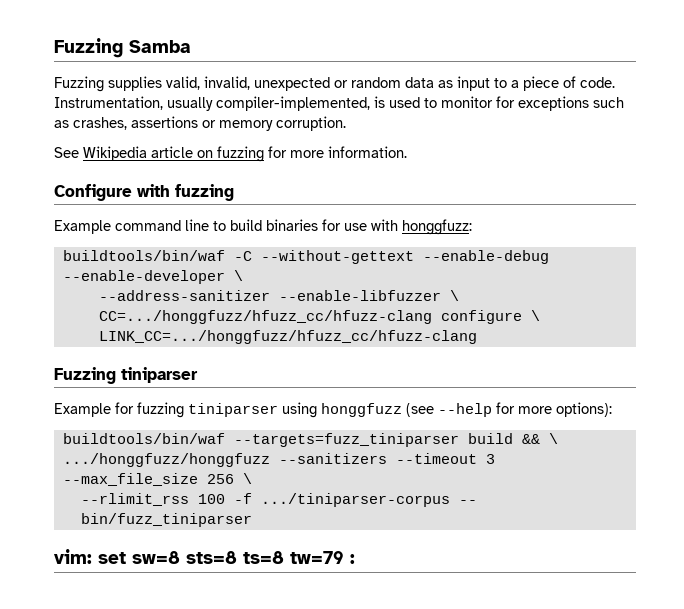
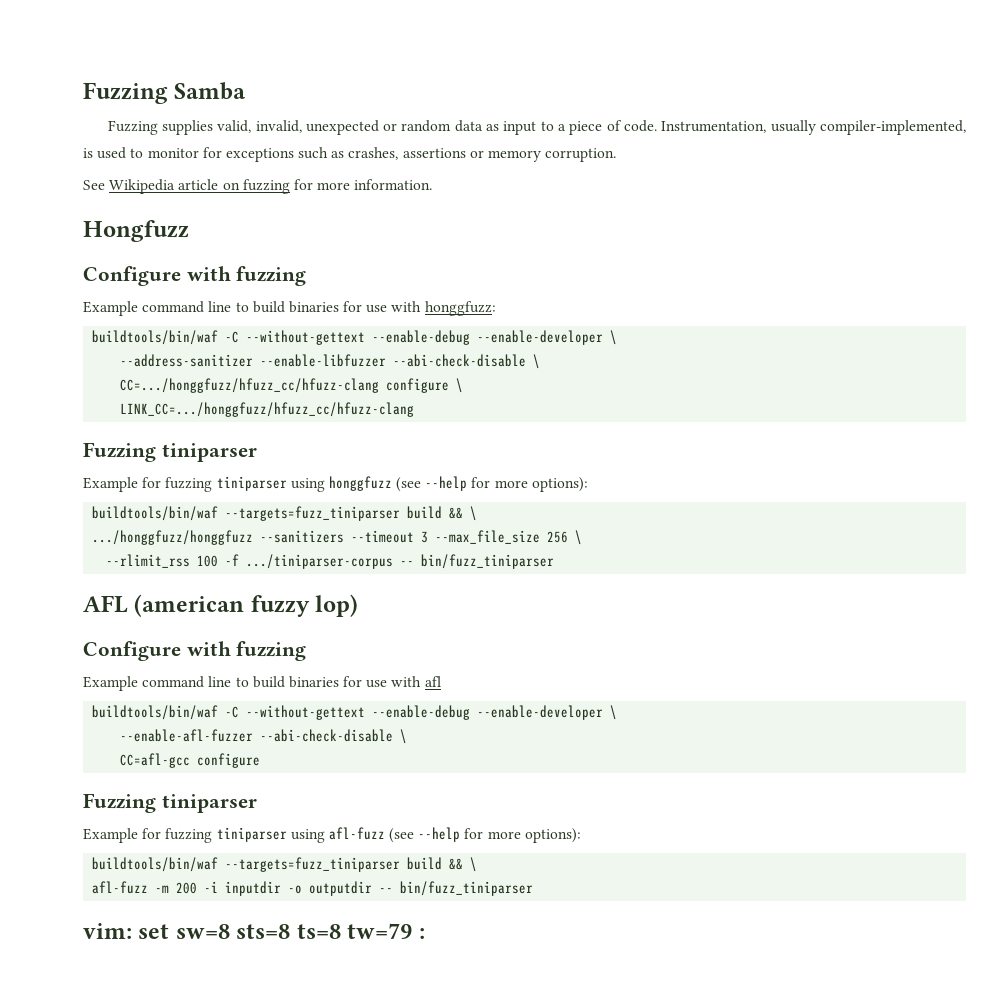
+ Hongfuzz
- --address-sanitizer --enable-libfuzzer \
+ --address-sanitizer --enable-libfuzzer --abi-check-disable \
+ AFL (american fuzzy lop)
+ Configure with fuzzing
+ Example command line to build binaries for use with afl
+ buildtools/bin/waf -C --without-gettext --enable-debug --enable-developer \
+ --enable-afl-fuzzer --abi-check-disable \
+ CC=afl-gcc configure
+ Fuzzing tiniparser
+ Example for fuzzing tiniparser using afl-fuzz (see --help for more options):
+ buildtools/bin/waf --targets=fuzz_tiniparser build && \
+ afl-fuzz -m 200 -i inputdir -o outputdir -- bin/fuzz_tiniparser

